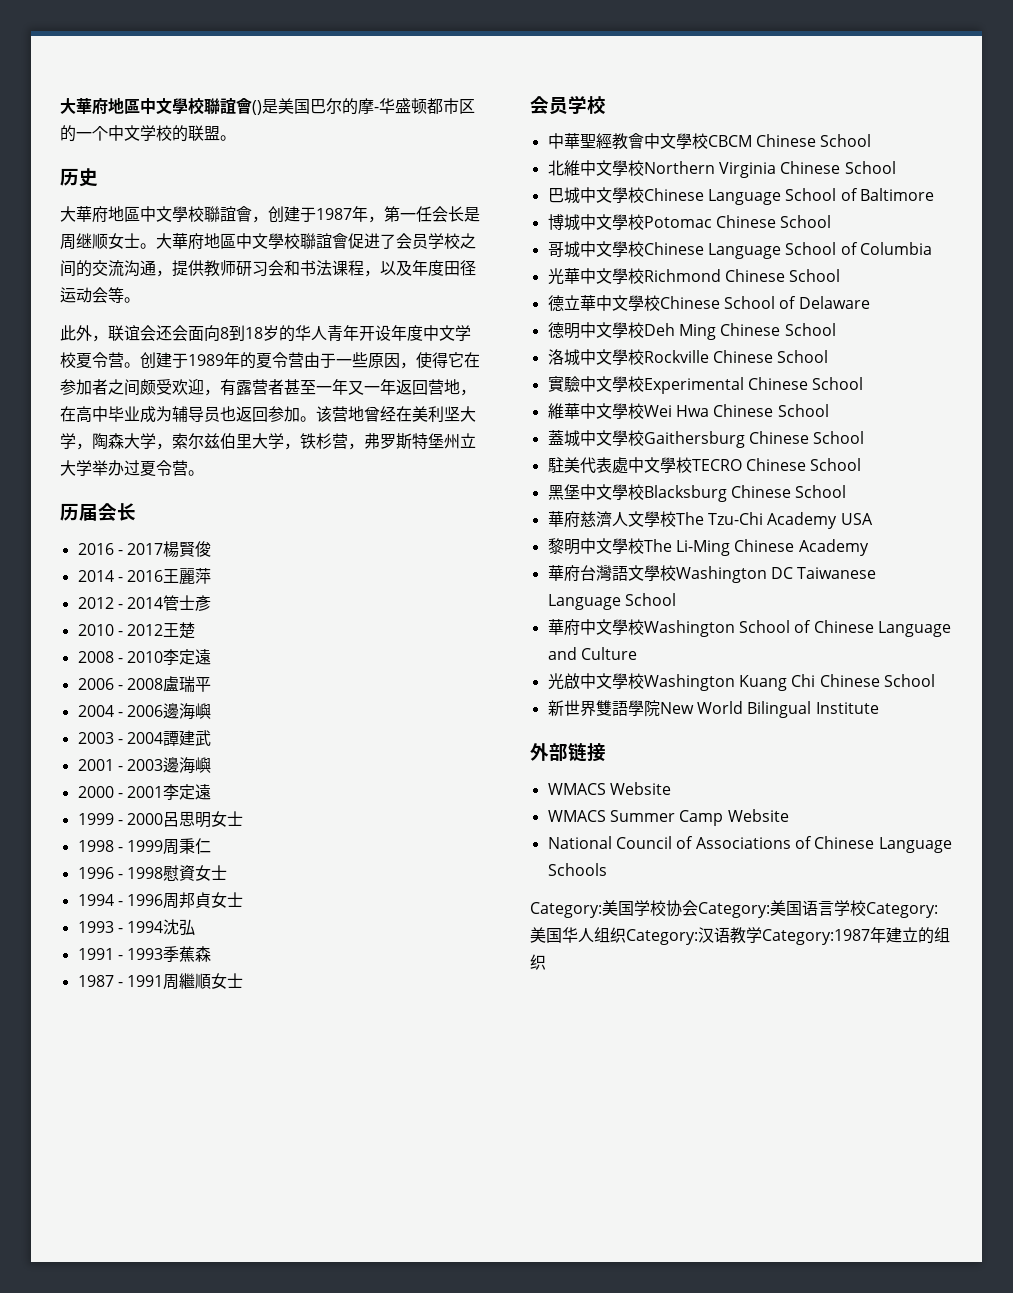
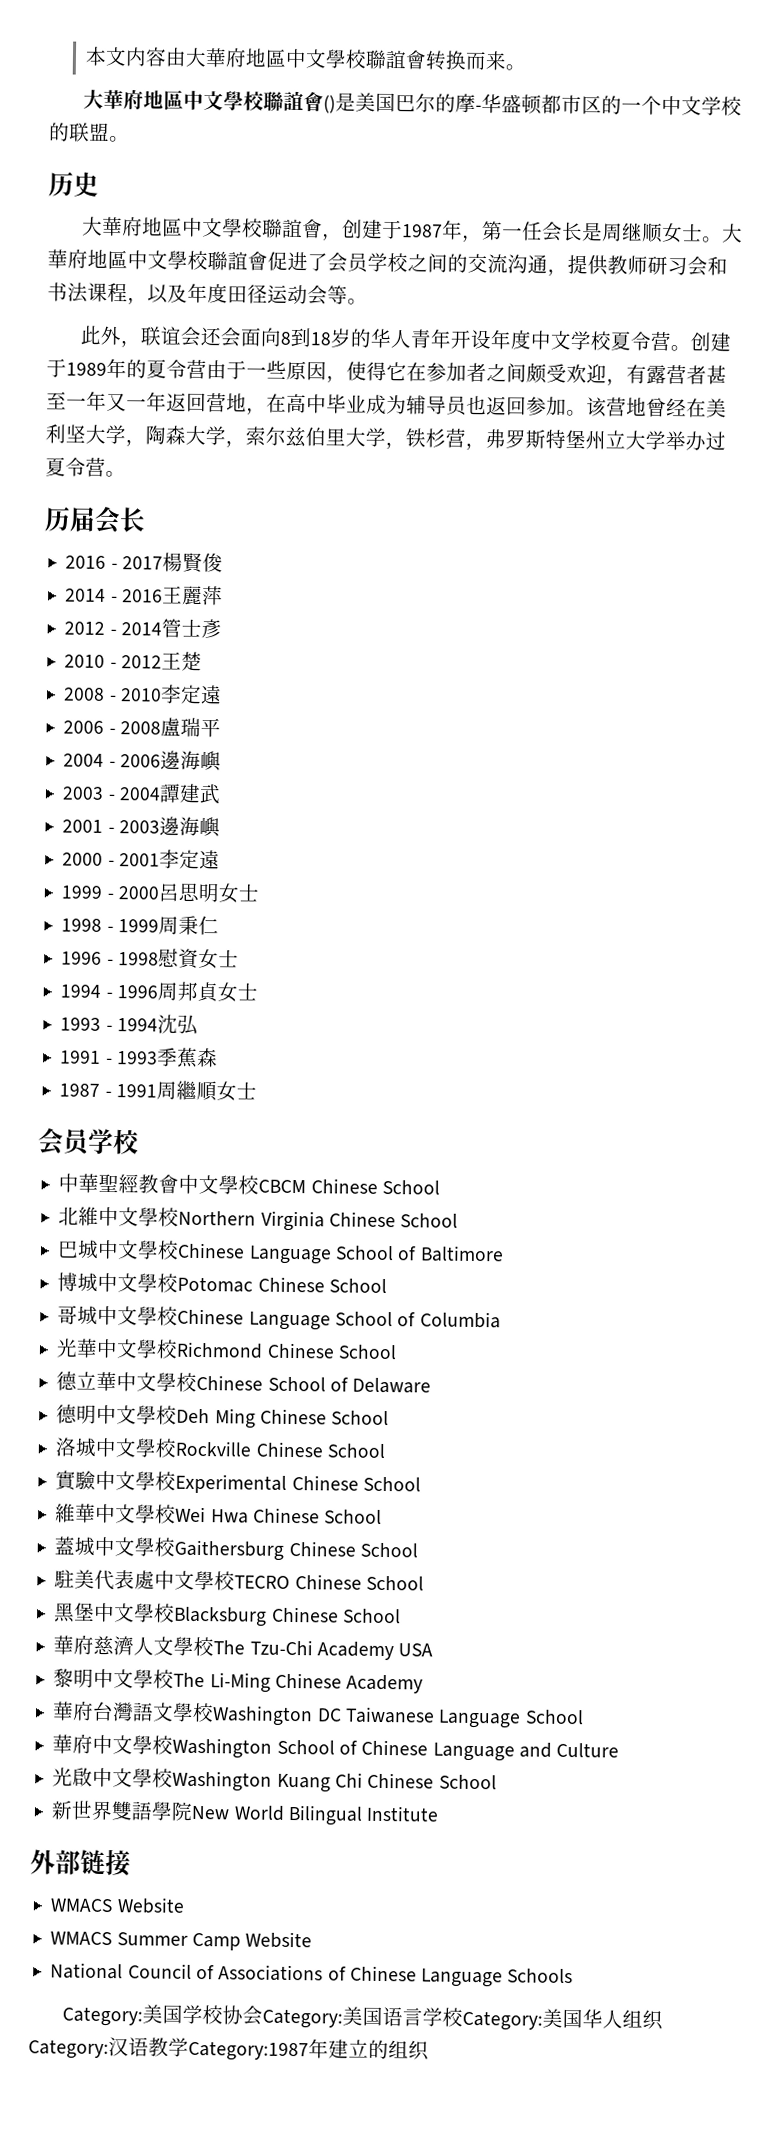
+ 本文内容由大華府地區中文學校聯誼會转换而来。

